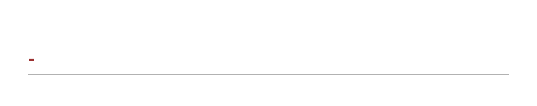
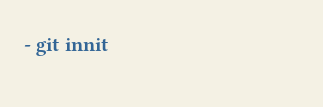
- -
+ - git innit

